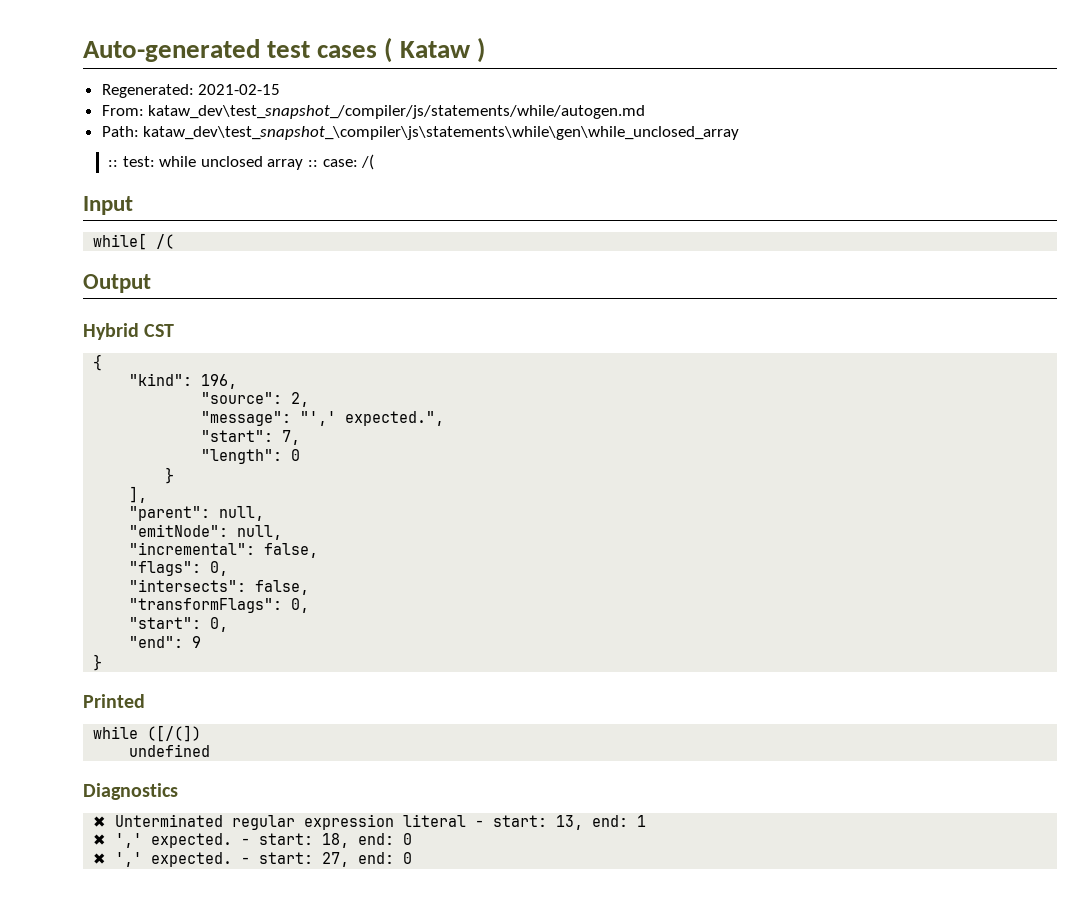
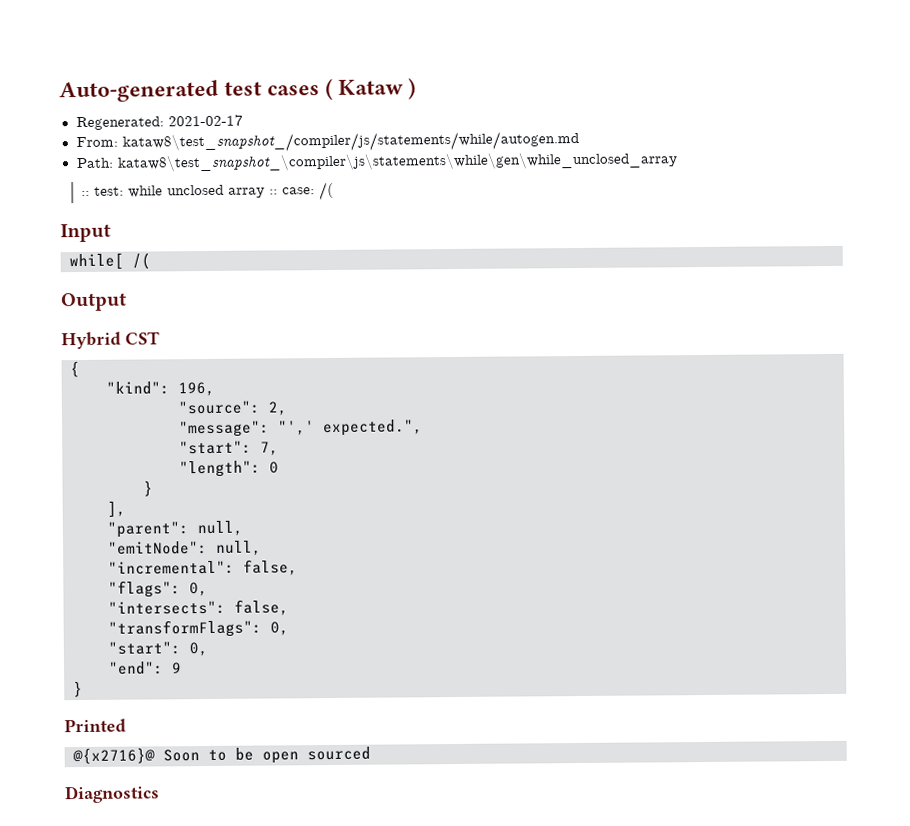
- Regenerated: 2021-02-15
+ Regenerated: 2021-02-17
- From: kataw_dev\test_snapshot_/compiler/js/statements/while/autogen.md
+ From: kataw8\test_snapshot_/compiler/js/statements/while/autogen.md
- Path: kataw_dev\test_snapshot_\compiler\js\statements\while\gen\while_unclosed_array
+ Path: kataw8\test_snapshot_\compiler\js\statements\while\gen\while_unclosed_array
- while ([/(])
- undefined
+ @{x2716}@ Soon to be open sourced
  Diagnostics
- ✖ Unterminated regular expression literal - start: 13, end: 1
- ✖ ',' expected. - start: 18, end: 0
- ✖ ',' expected. - start: 27, end: 0

